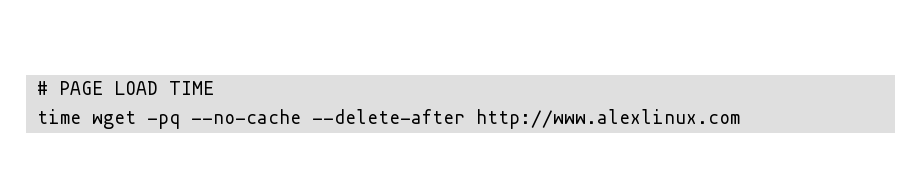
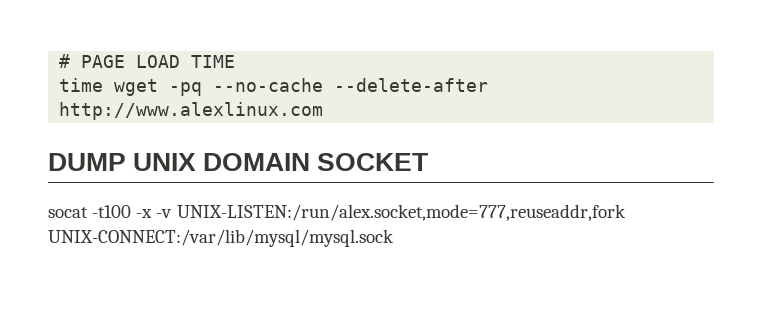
+ DUMP UNIX DOMAIN SOCKET
+ socat -t100 -x -v UNIX-LISTEN:/run/alex.socket,mode=777,reuseaddr,fork UNIX-CONNECT:/var/lib/mysql/mysql.sock

